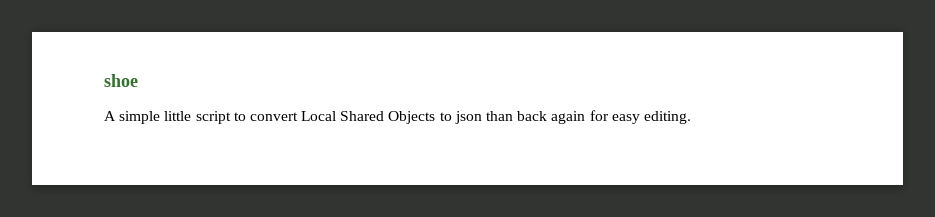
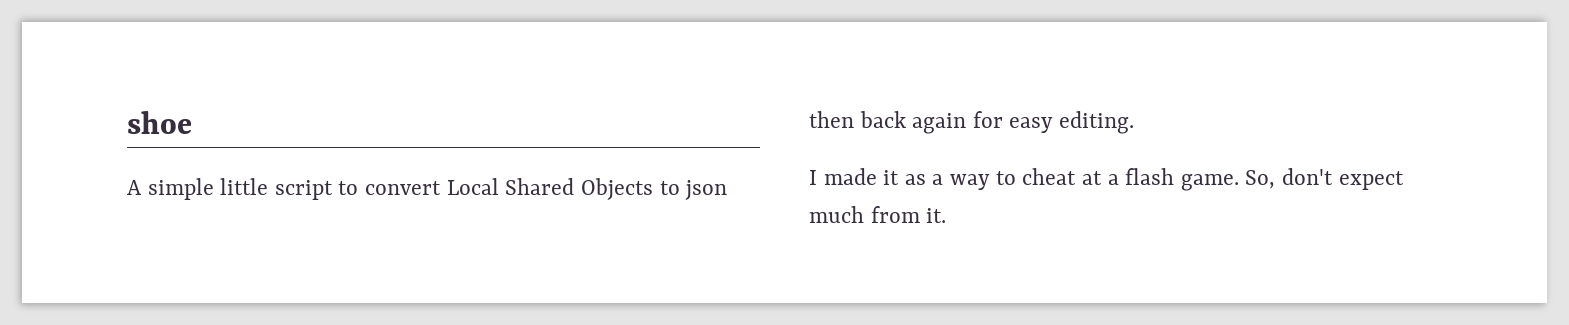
- A simple little script to convert Local Shared Objects to json than back again for easy editing.
+ A simple little script to convert Local Shared Objects to json then back again for easy editing.
+ I made it as a way to cheat at a flash game. So, don't expect much from it.

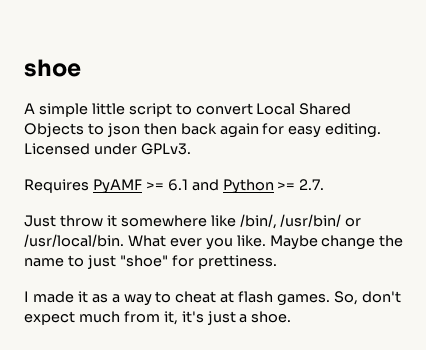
+ Licensed under GPLv3.
+ Requires PyAMF >= 6.1 and Python >= 2.7.
+ Just throw it somewhere like /bin/, /usr/bin/ or /usr/local/bin. What ever you like. Maybe change the name to just "shoe" for prettiness.
- I made it as a way to cheat at a flash game.
+ I made it as a way to cheat at flash games.
- So, don't expect much from it.
+ So, don't expect much from it, it's just a shoe.

